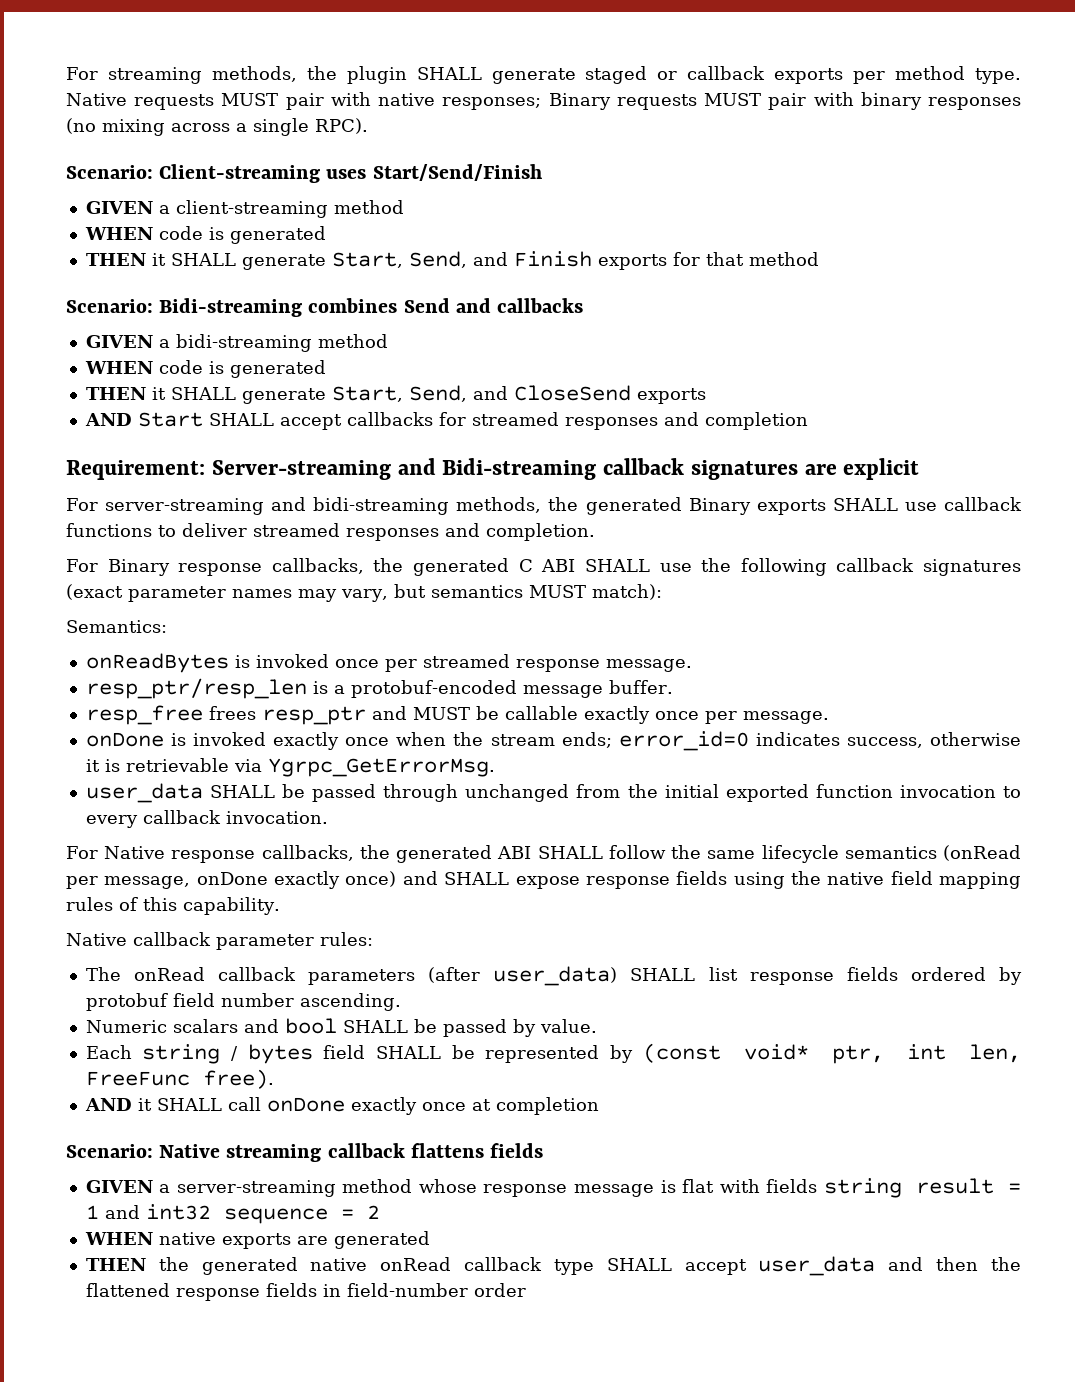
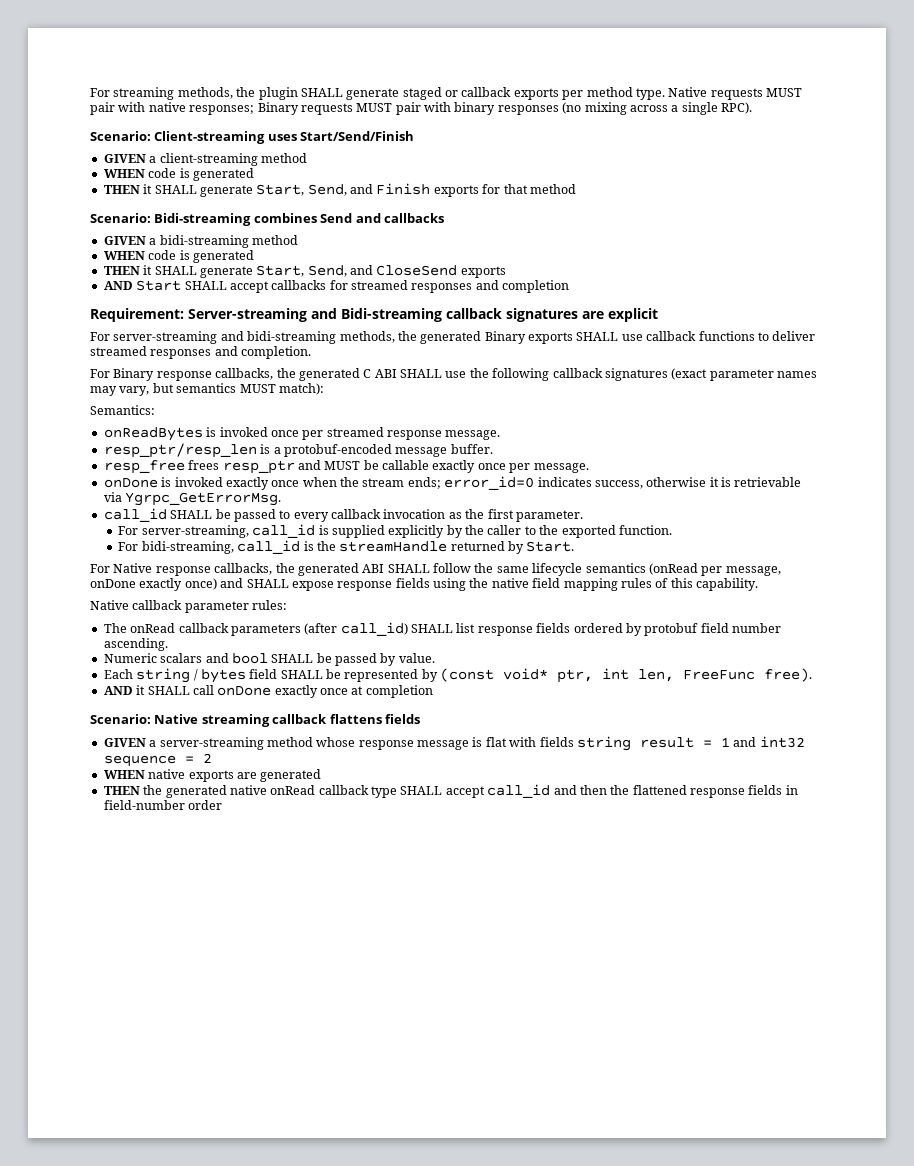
- user_data SHALL be passed through unchanged from the initial exported function invocation to every callback invocation.
+ call_id SHALL be passed to every callback invocation as the first parameter.
+ For server-streaming, call_id is supplied explicitly by the caller to the exported function.
+ For bidi-streaming, call_id is the streamHandle returned by Start.
- The onRead callback parameters (after user_data) SHALL list response fields ordered by protobuf field number ascending.
+ The onRead callback parameters (after call_id) SHALL list response fields ordered by protobuf field number ascending.
- THEN the generated native onRead callback type SHALL accept user_data and then the flattened response fields in field-number order
+ THEN the generated native onRead callback type SHALL accept call_id and then the flattened response fields in field-number order

